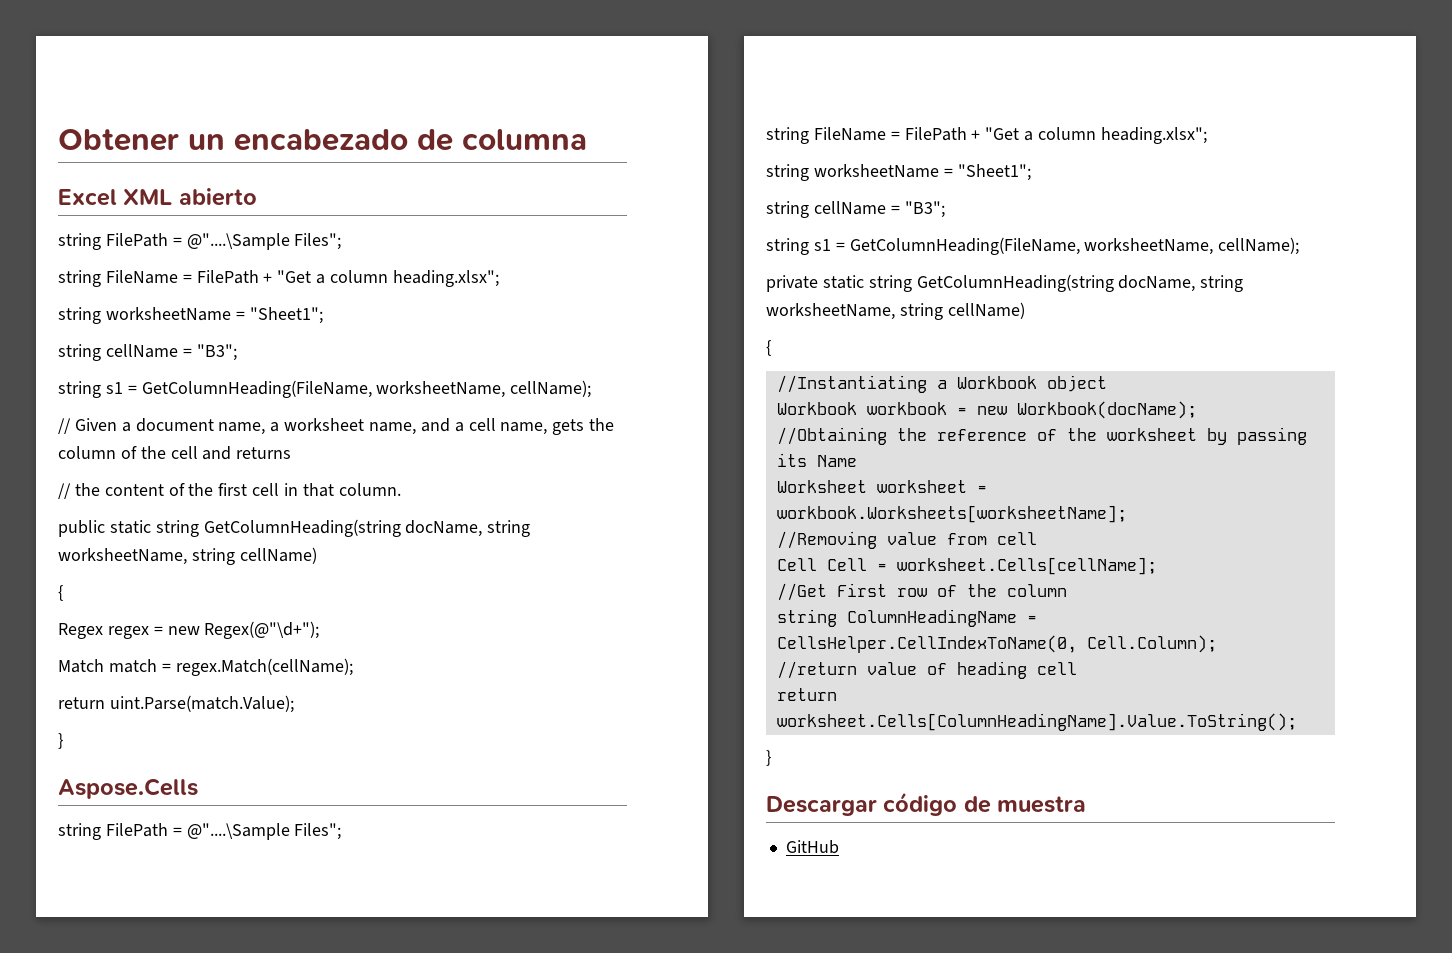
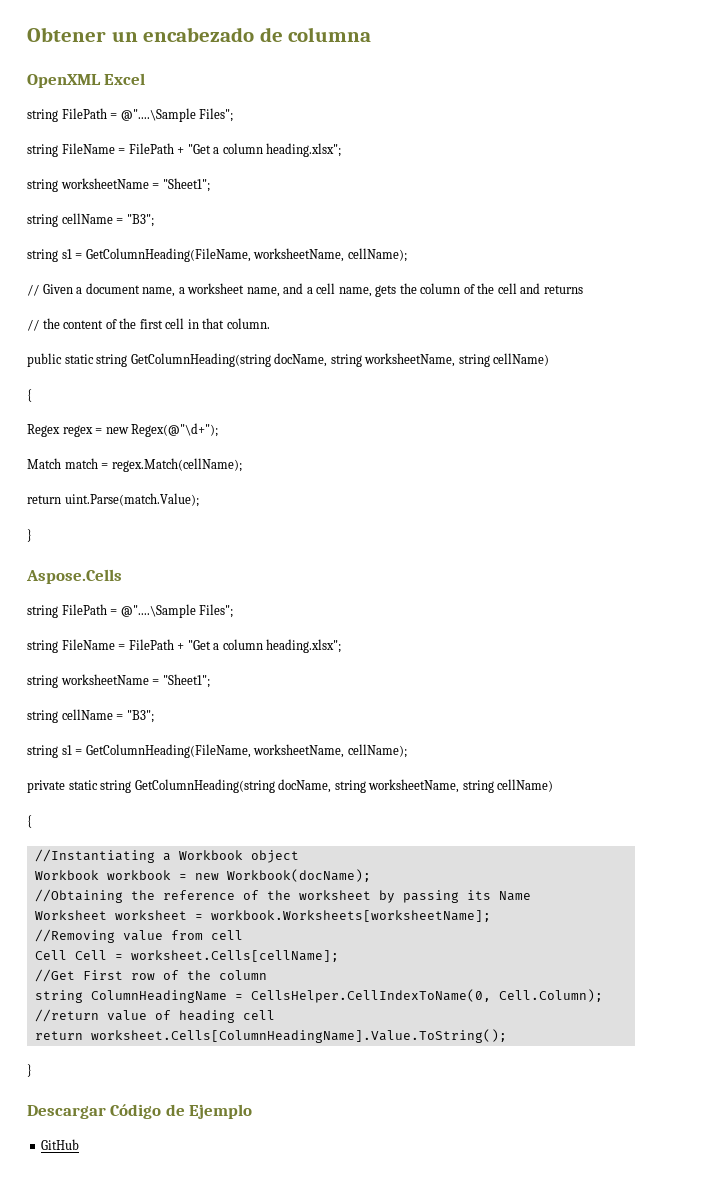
- Excel XML abierto
+ OpenXML Excel
- Descargar código de muestra
+ Descargar Código de Ejemplo

